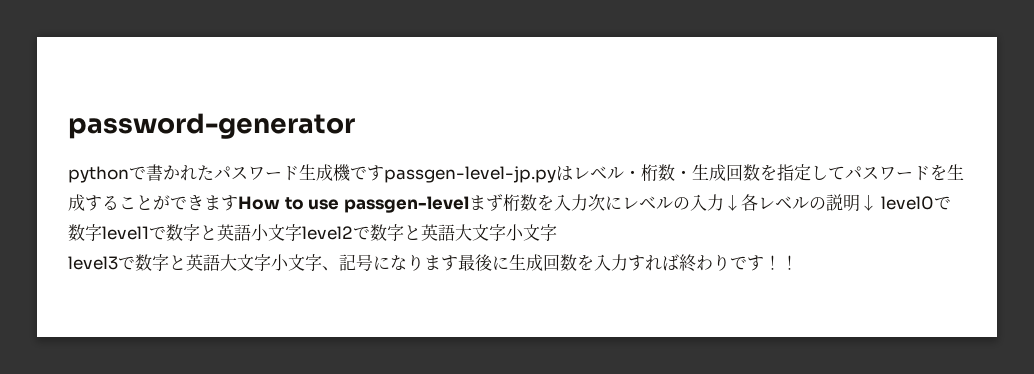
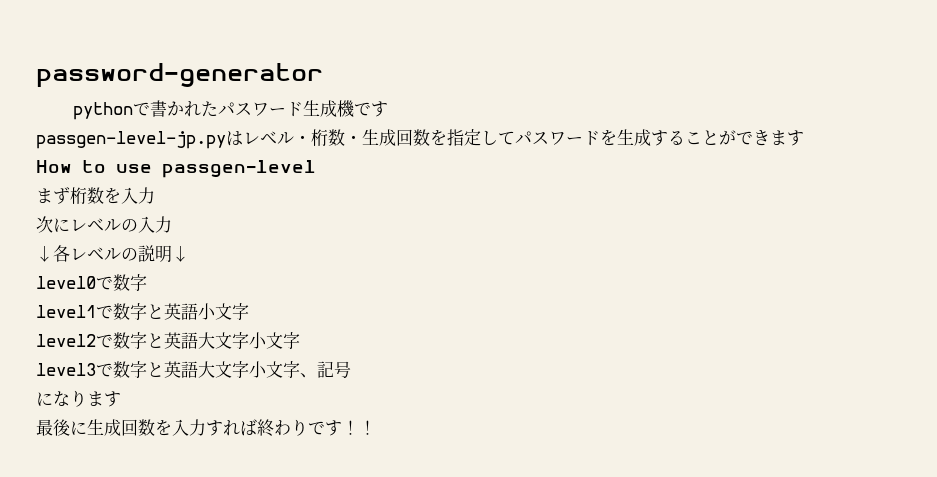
- pythonで書かれたパスワード生成機ですpassgen-level-jp.pyはレベル・桁数・生成回数を指定してパスワードを生成することができますHow to use passgen-levelまず桁数を入力次にレベルの入力↓各レベルの説明↓ level0で数字level1で数字と英語小文字level2で数字と英語大文字小文字
+ pythonで書かれたパスワード生成機です
+ passgen-level-jp.pyはレベル・桁数・生成回数を指定してパスワードを生成することができます
+ How to use passgen-level
+ まず桁数を入力
+ 次にレベルの入力
+ ↓各レベルの説明↓
+ level0で数字
+ level1で数字と英語小文字
+ level2で数字と英語大文字小文字
- level3で数字と英語大文字小文字、記号になります最後に生成回数を入力すれば終わりです！
+ level3で数字と英語大文字小文字、記号
+ になります
+ 最後に生成回数を入力すれば終わりです！

